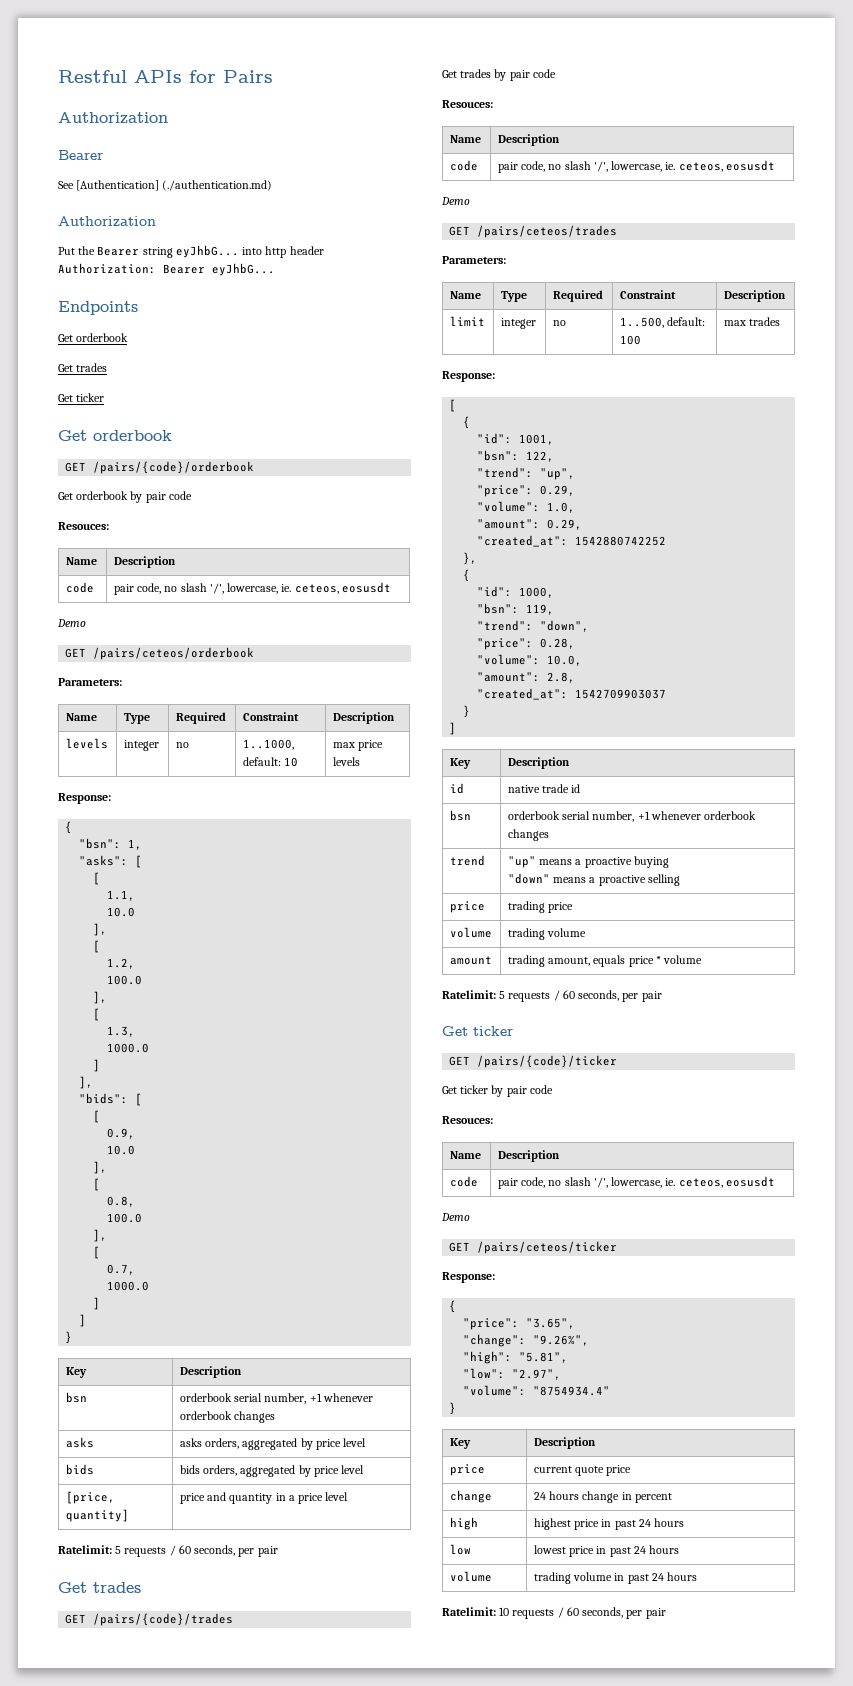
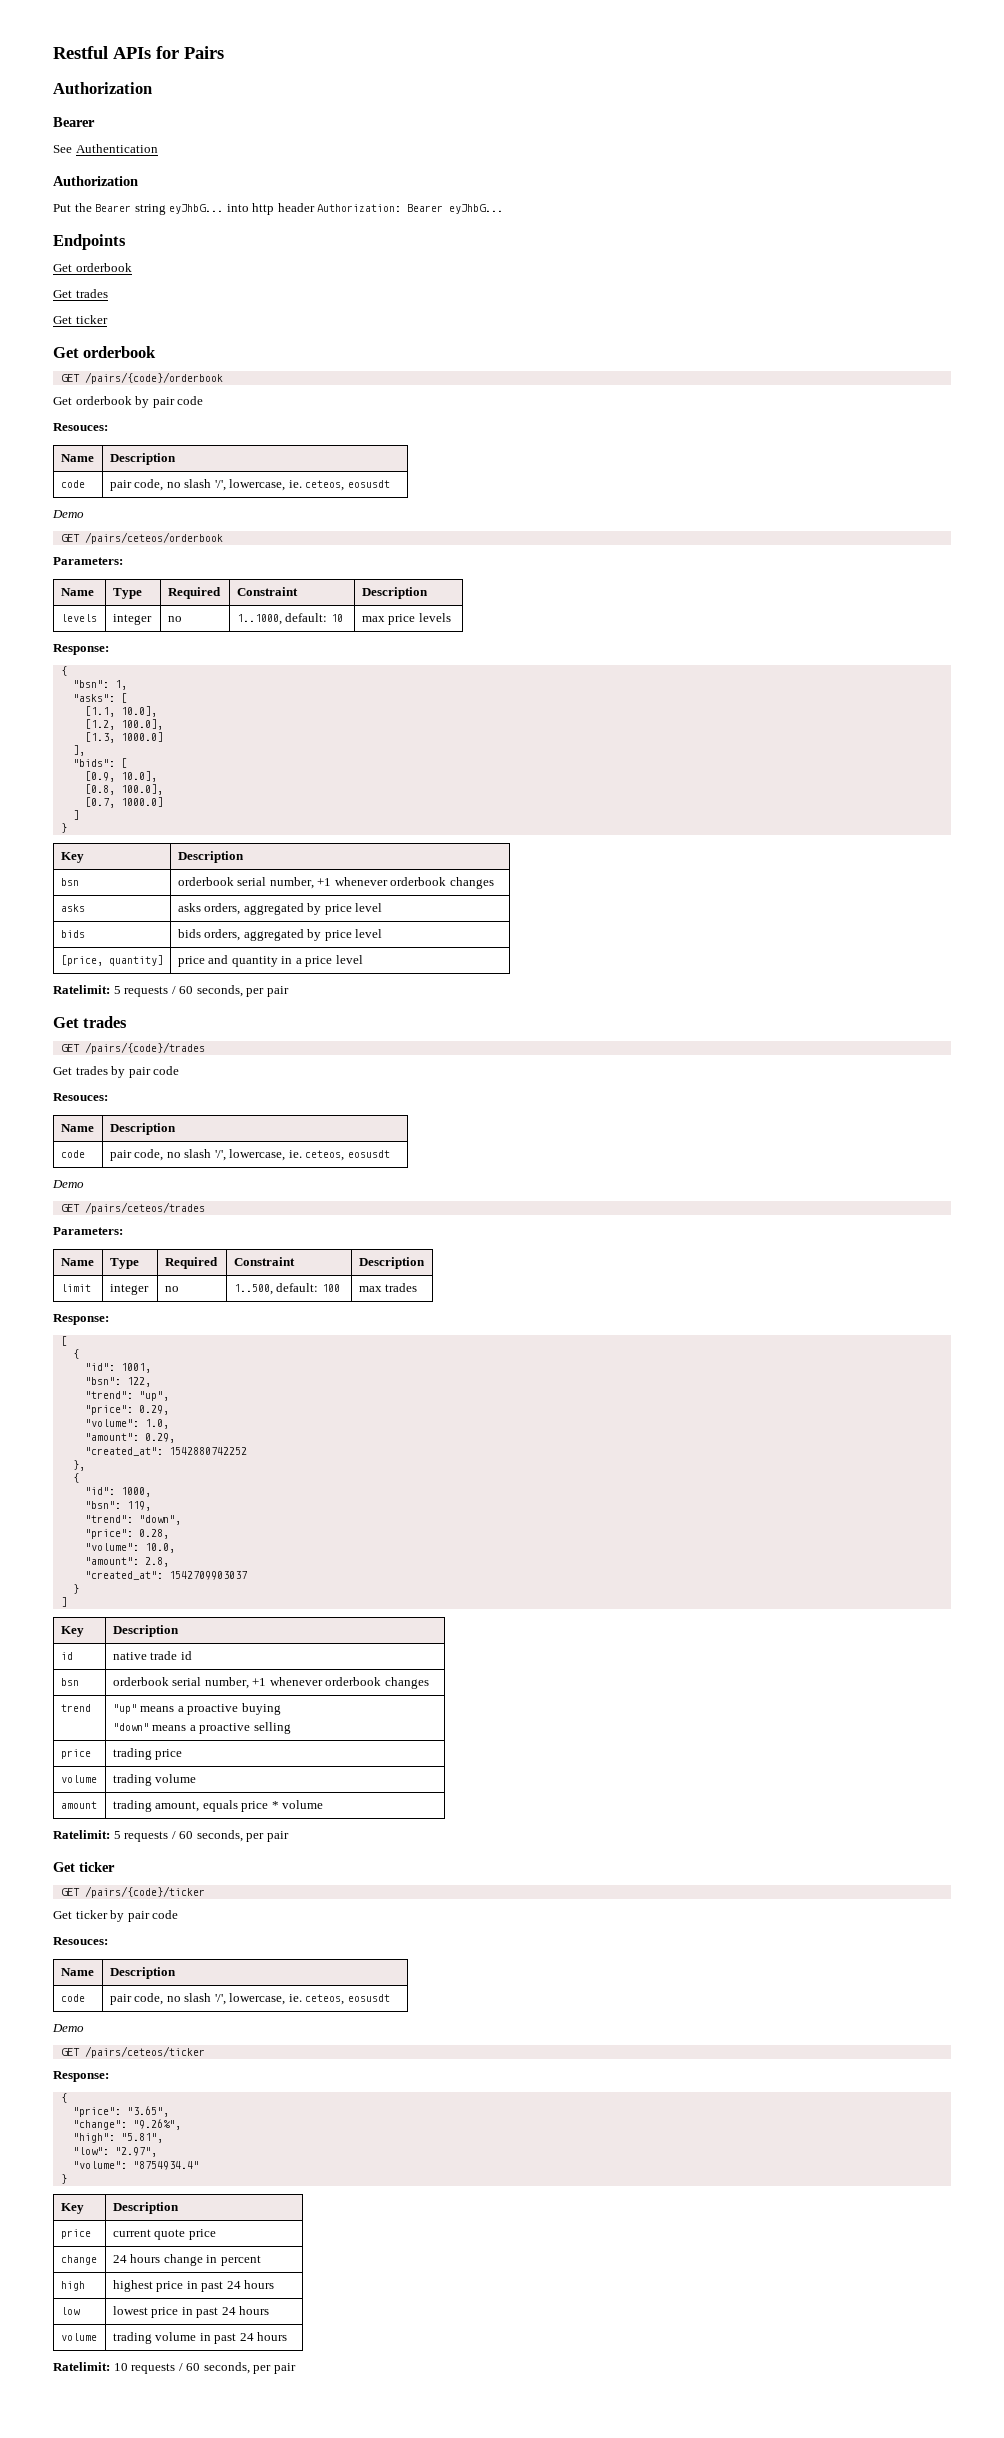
- See [Authentication] (./authentication.md)
+ See Authentication
  "asks": [
- [
- 1.1,
- 10.0
- ],
- [
- 1.2,
- 100.0
- ],
- [
- 1.3,
- 1000.0
- ]
+ [1.1, 10.0],
+ [1.2, 100.0],
+ [1.3, 1000.0]
  ],
  "bids": [
- [
- 0.9,
- 10.0
- ],
- [
- 0.8,
- 100.0
- ],
- [
- 0.7,
- 1000.0
- ]
+ [0.9, 10.0],
+ [0.8, 100.0],
+ [0.7, 1000.0]

